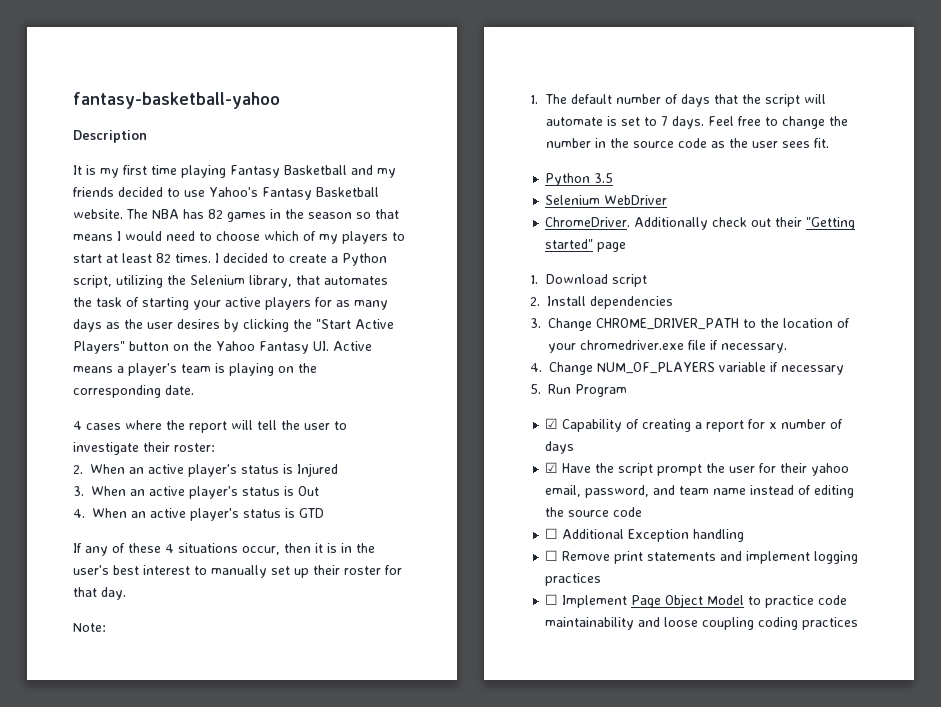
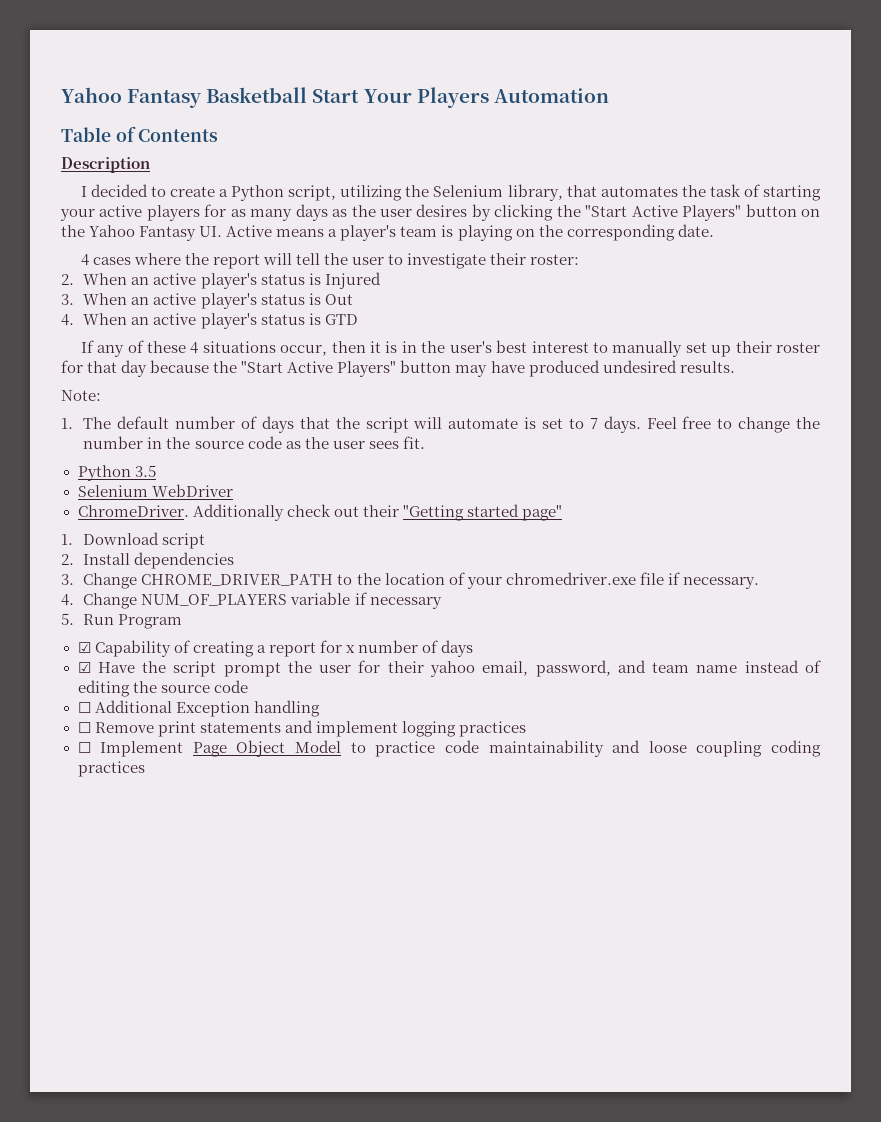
- fantasy-basketball-yahoo
+ Yahoo Fantasy Basketball Start Your Players Automation
+ Table of Contents
  Description
- It is my first time playing Fantasy Basketball and my friends decided to use Yahoo's Fantasy Basketball website. The NBA has 82 games in the season so that means I would need to choose which of my players to start at least 82 times. I decided to create a Python script, utilizing the Selenium library, that automates the task of starting your active players for as many days as the user desires by clicking the "Start Active Players" button on the Yahoo Fantasy UI. Active means a player's team is playing on the corresponding date.
+ I decided to create a Python script, utilizing the Selenium library, that automates the task of starting your active players for as many days as the user desires by clicking the "Start Active Players" button on the Yahoo Fantasy UI. Active means a player's team is playing on the corresponding date.
- If any of these 4 situations occur, then it is in the user's best interest to manually set up their roster for that day.
+ If any of these 4 situations occur, then it is in the user's best interest to manually set up their roster for that day because the "Start Active Players" button may have produced undesired results.
- Additionally check out their "Getting started" page
+ Additionally check out their "Getting started page"

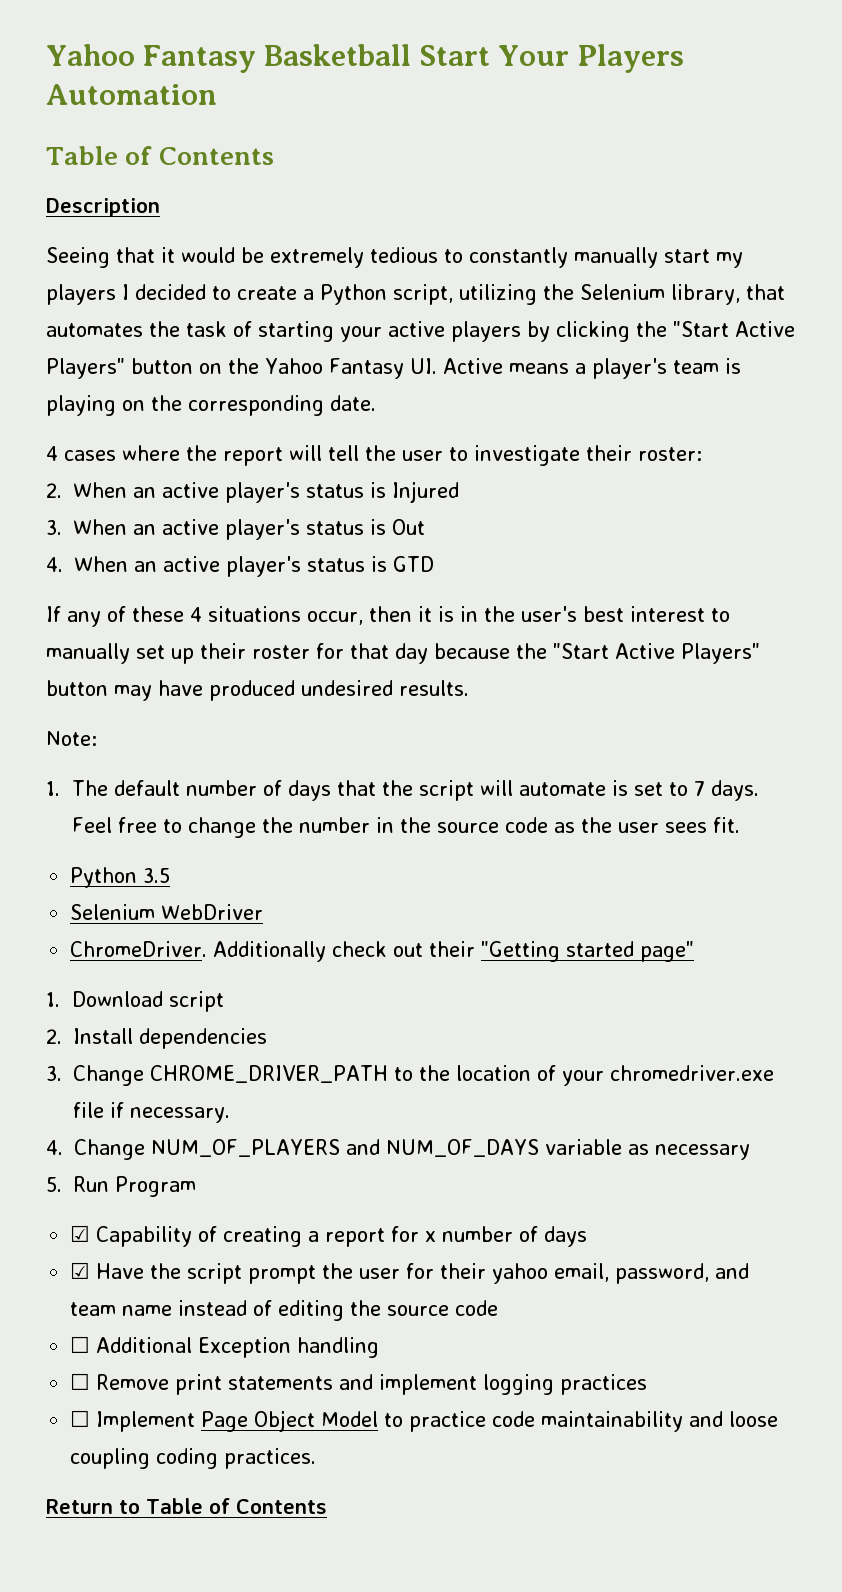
- I decided to create a Python script, utilizing the Selenium library, that automates the task of starting your active players for as many days as the user desires by clicking the "Start Active Players" button on the Yahoo Fantasy UI. Active means a player's team is playing on the corresponding date.
+ Seeing that it would be extremely tedious to constantly manually start my players I decided to create a Python script, utilizing the Selenium library, that automates the task of starting your active players by clicking the "Start Active Players" button on the Yahoo Fantasy UI. Active means a player's team is playing on the corresponding date.
- 4. Change NUM_OF_PLAYERS variable if necessary
+ 4. Change NUM_OF_PLAYERS and NUM_OF_DAYS variable as necessary
- ☐ Implement Page Object Model to practice code maintainability and loose coupling coding practices
+ ☐ Implement Page Object Model to practice code maintainability and loose coupling coding practices.
+ Return to Table of Contents

